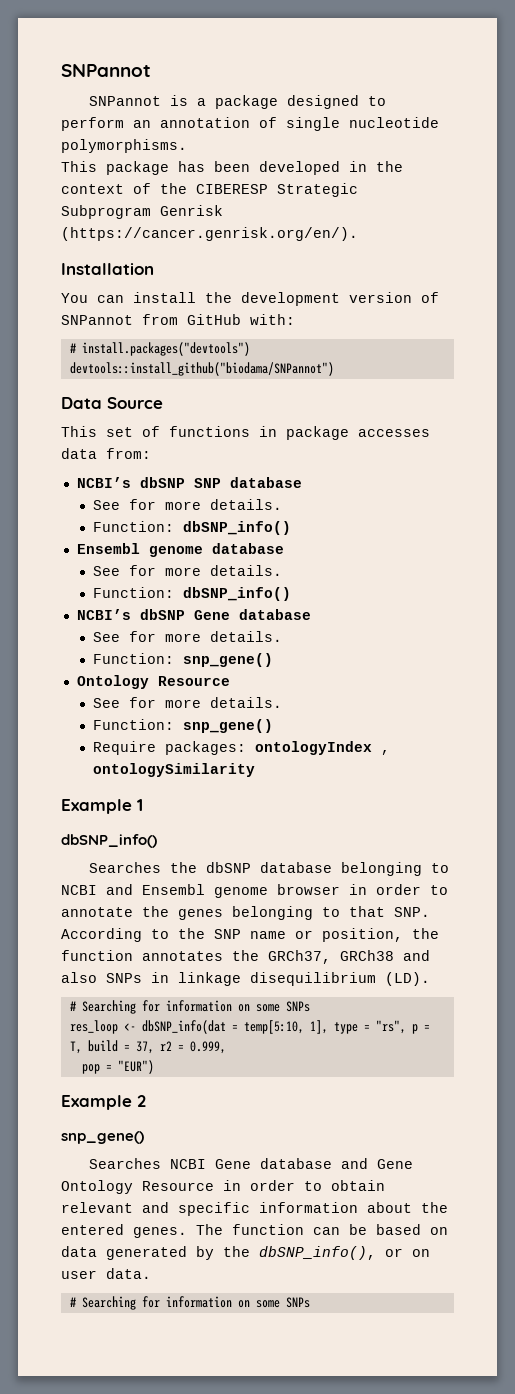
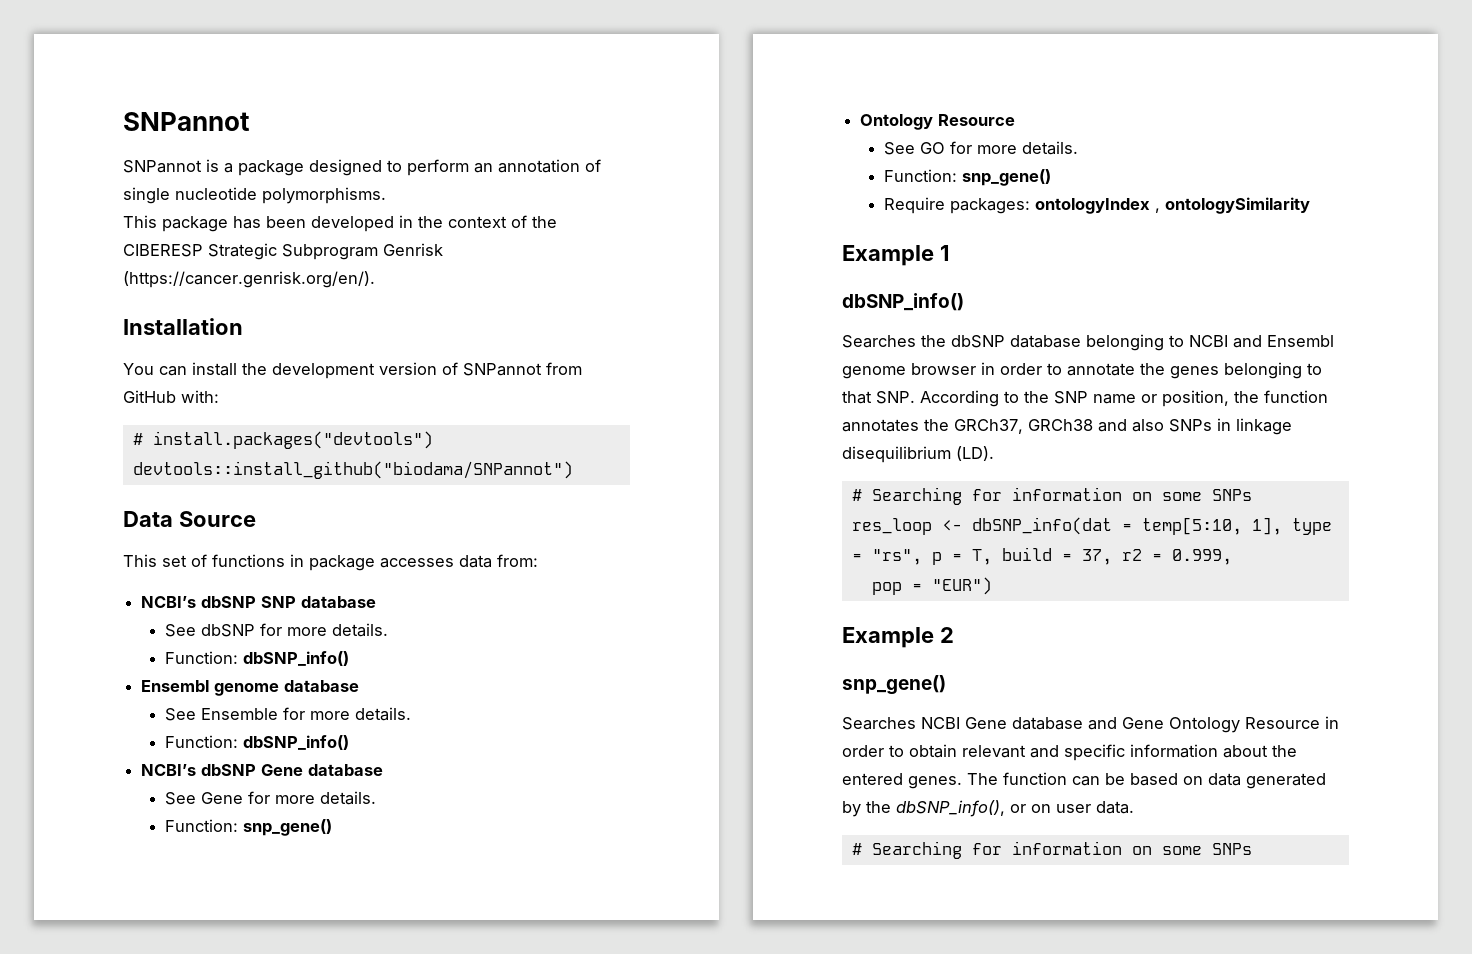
  NCBI’s dbSNP SNP database
- See for more details.
+ See dbSNP for more details.
  Ensembl genome database
- See for more details.
+ See Ensemble for more details.
  NCBI’s dbSNP Gene database
- See for more details.
+ See Gene for more details.
  Function: snp_gene()
  Ontology Resource
- See for more details.
+ See GO for more details.

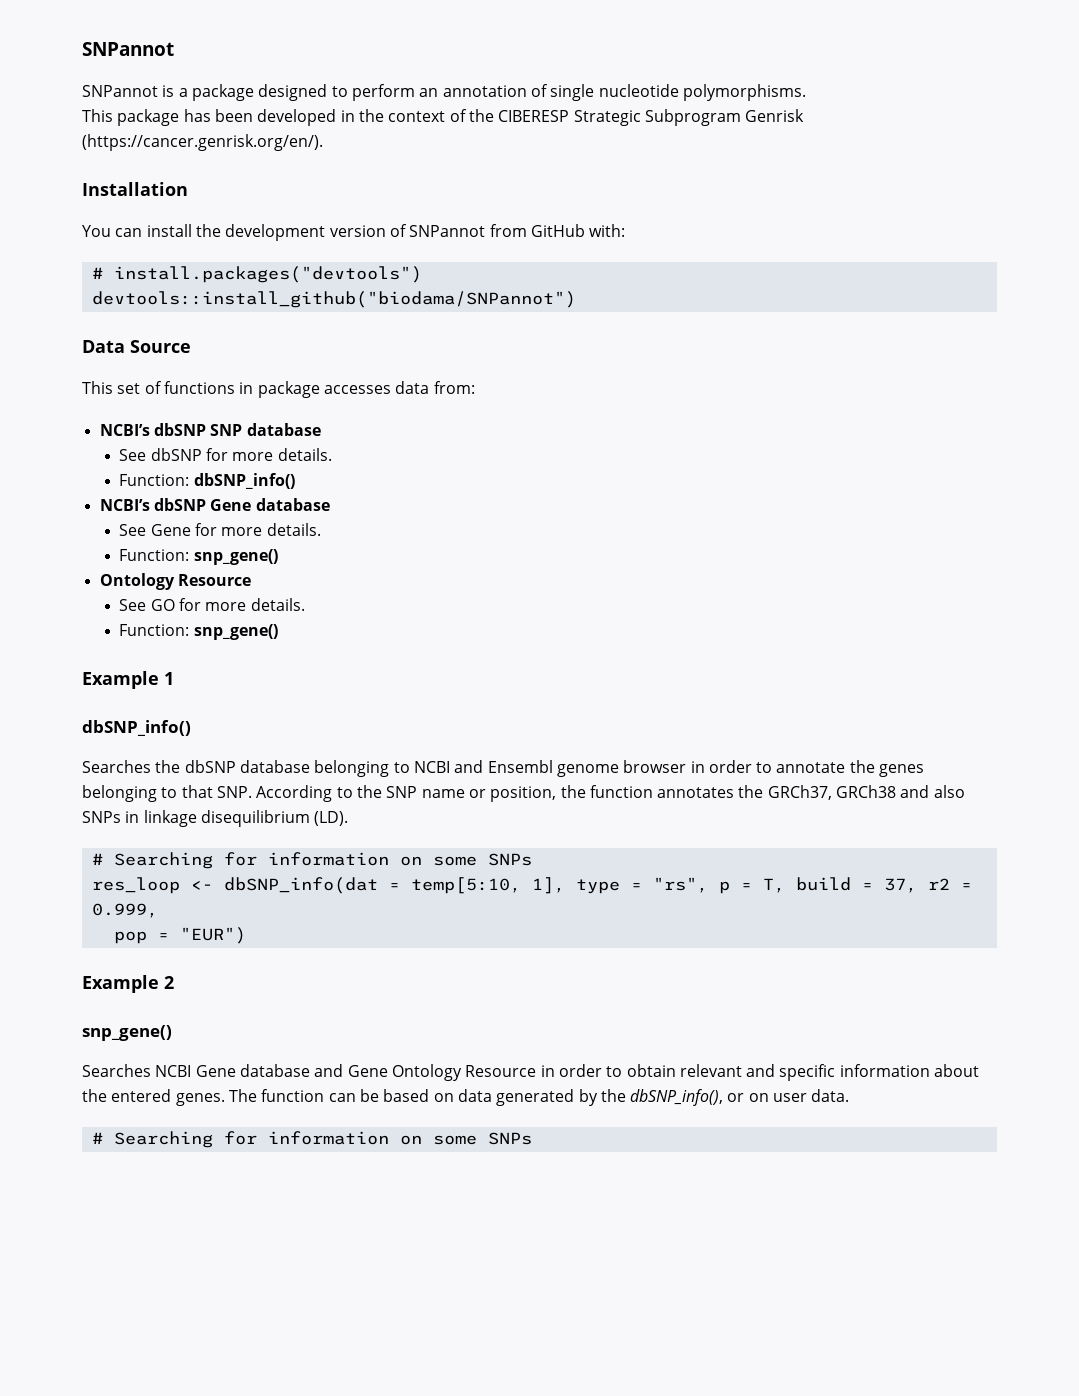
- Ensembl genome database
- See Ensemble for more details.
- Function: dbSNP_info()
- Require packages: ontologyIndex , ontologySimilarity

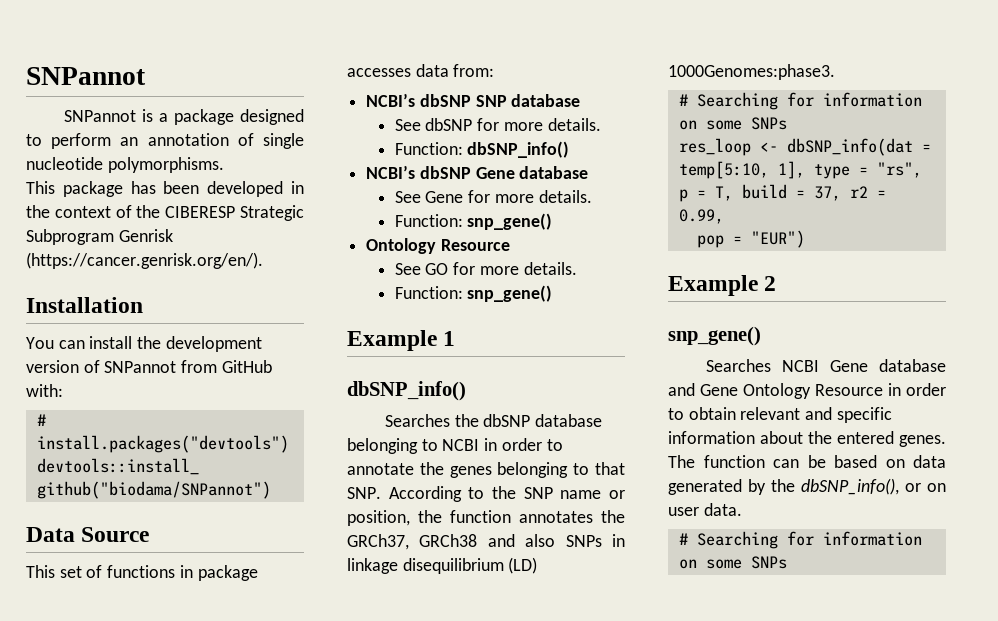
- Searches the dbSNP database belonging to NCBI and Ensembl genome browser in order to annotate the genes belonging to that SNP. According to the SNP name or position, the function annotates the GRCh37, GRCh38 and also SNPs in linkage disequilibrium (LD).
+ Searches the dbSNP database belonging to NCBI in order to annotate the genes belonging to that SNP. According to the SNP name or position, the function annotates the GRCh37, GRCh38 and also SNPs in linkage disequilibrium (LD) 1000Genomes:phase3.
- res_loop <- dbSNP_info(dat = temp[5:10, 1], type = "rs", p = T, build = 37, r2 = 0.999,
+ res_loop <- dbSNP_info(dat = temp[5:10, 1], type = "rs", p = T, build = 37, r2 = 0.99,

